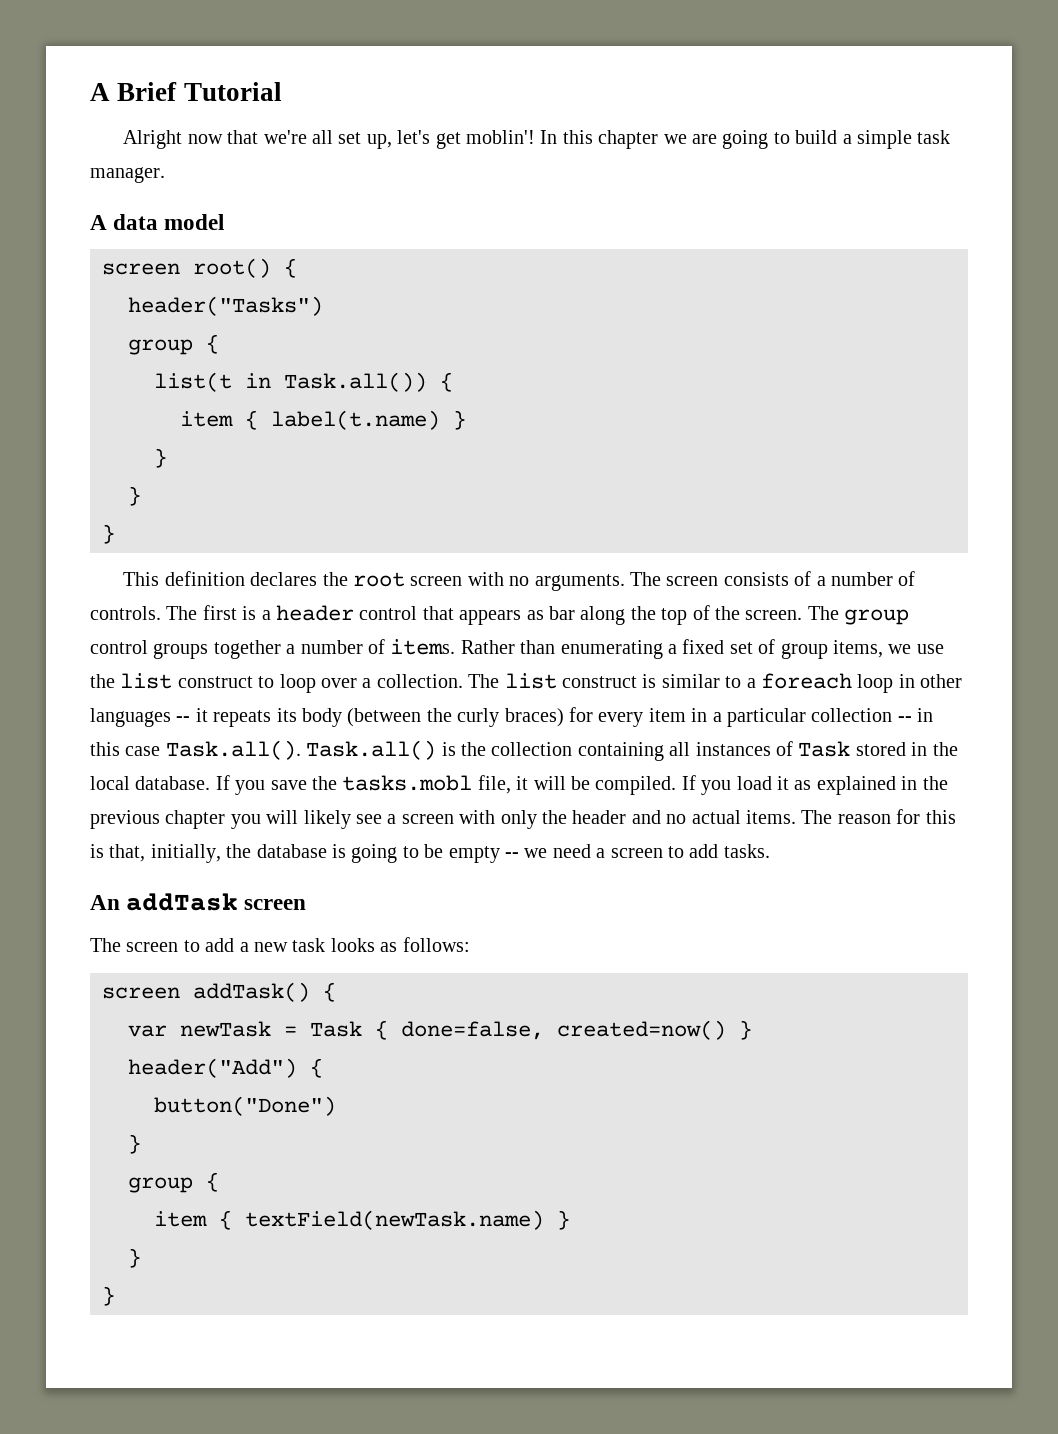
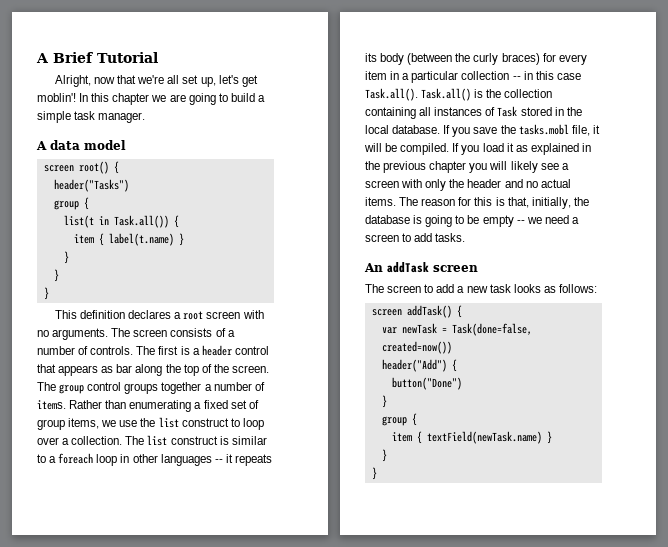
- Alright now that we're all set up, let's get moblin'!
+ Alright, now that we're all set up, let's get moblin'!
- This definition declares the root screen with no arguments.
+ This definition declares a root screen with no arguments.
- var newTask = Task { done=false, created=now() }
+ var newTask = Task(done=false, created=now())

